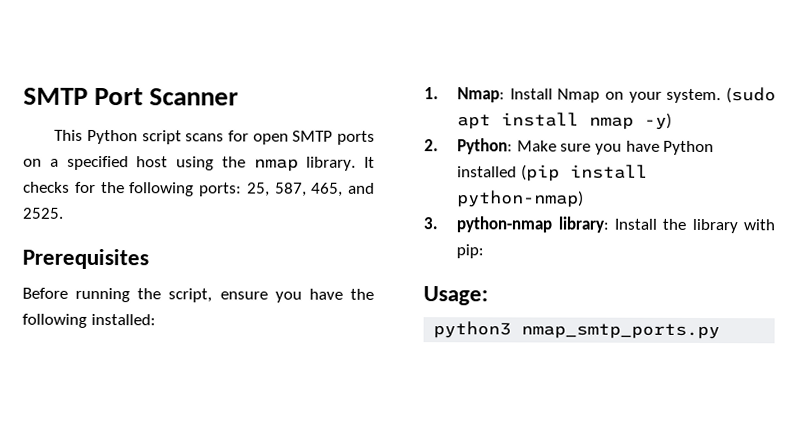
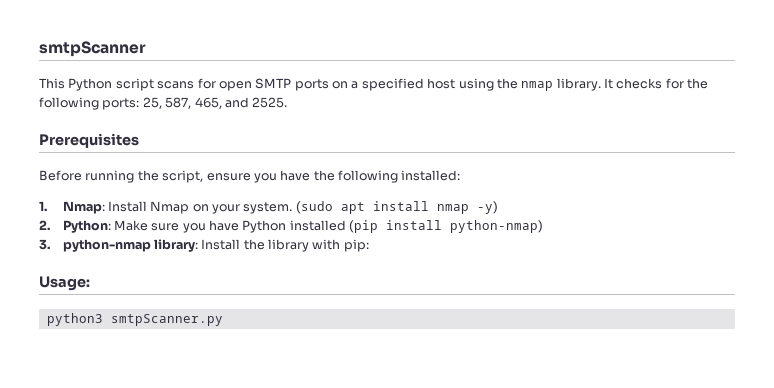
- SMTP Port Scanner
+ smtpScanner
- python3 nmap_smtp_ports.py
+ python3 smtpScanner.py

